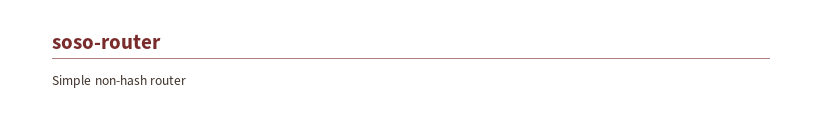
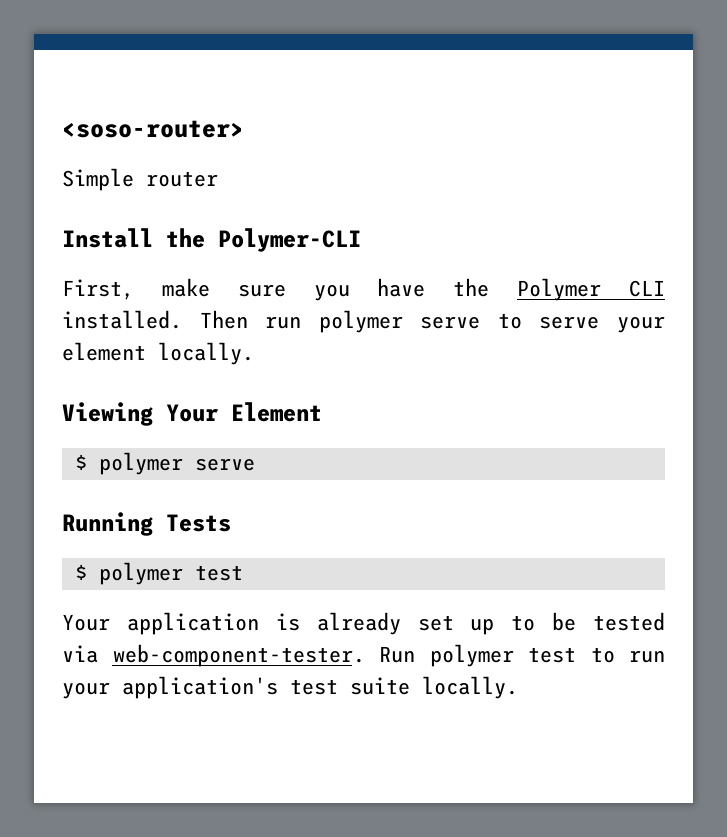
- soso-router
+ <soso-router>
- Simple non-hash router
+ Simple router
+ Install the Polymer-CLI
+ First, make sure you have the Polymer CLI installed. Then run polymer serve to serve your element locally.
+ Viewing Your Element
+ $ polymer serve
+ Running Tests
+ $ polymer test
+ Your application is already set up to be tested via web-component-tester. Run polymer test to run your application's test suite locally.

